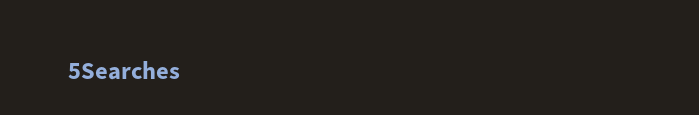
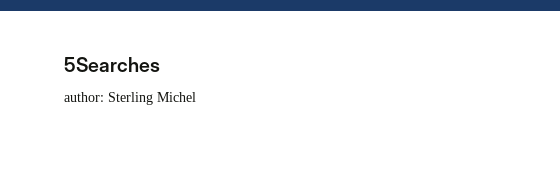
+ author: Sterling Michel

